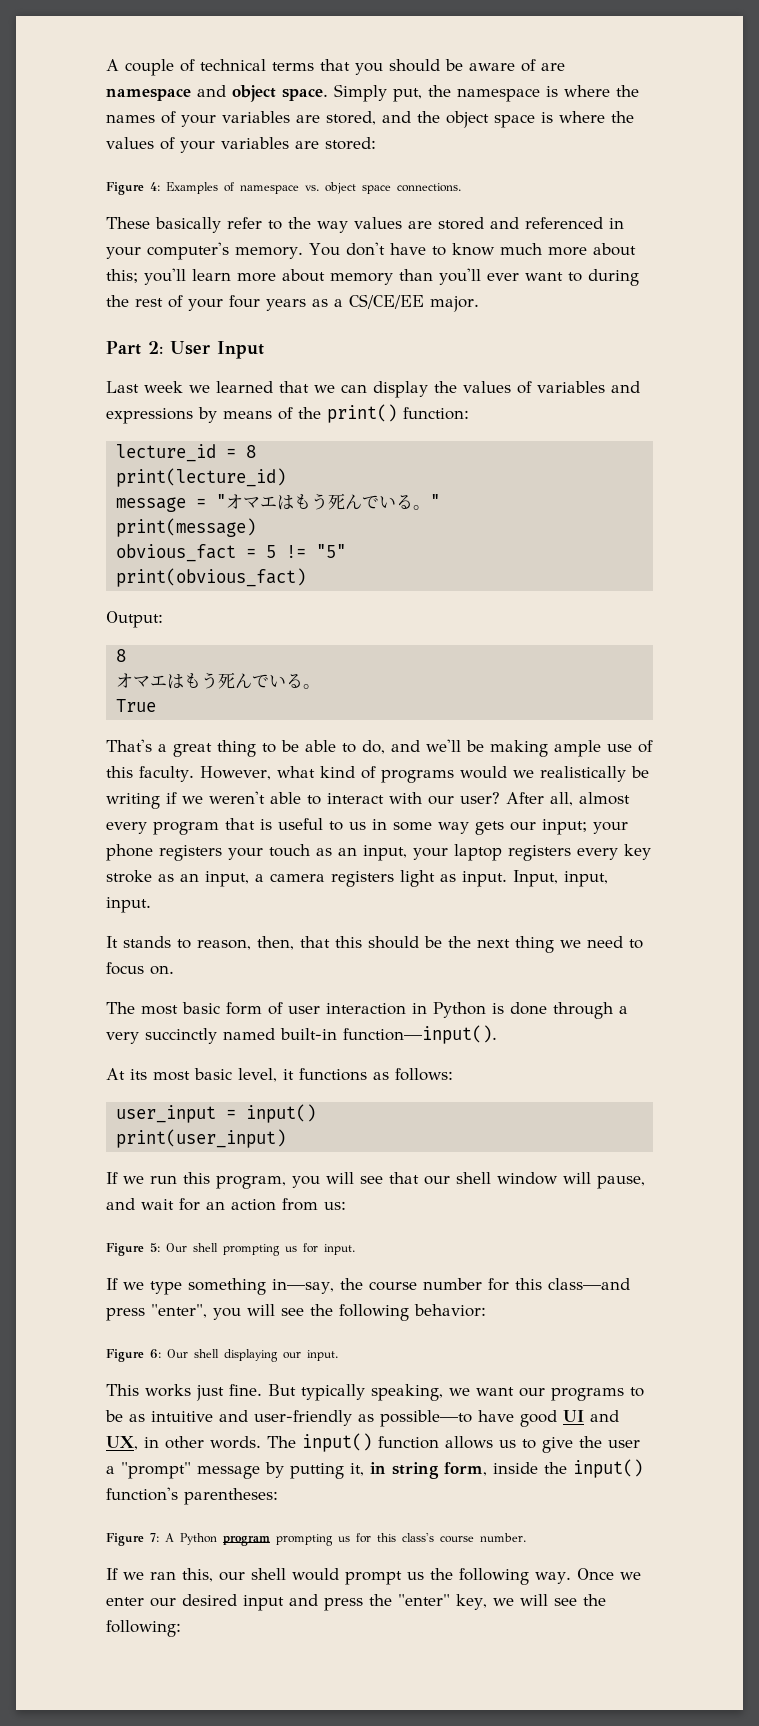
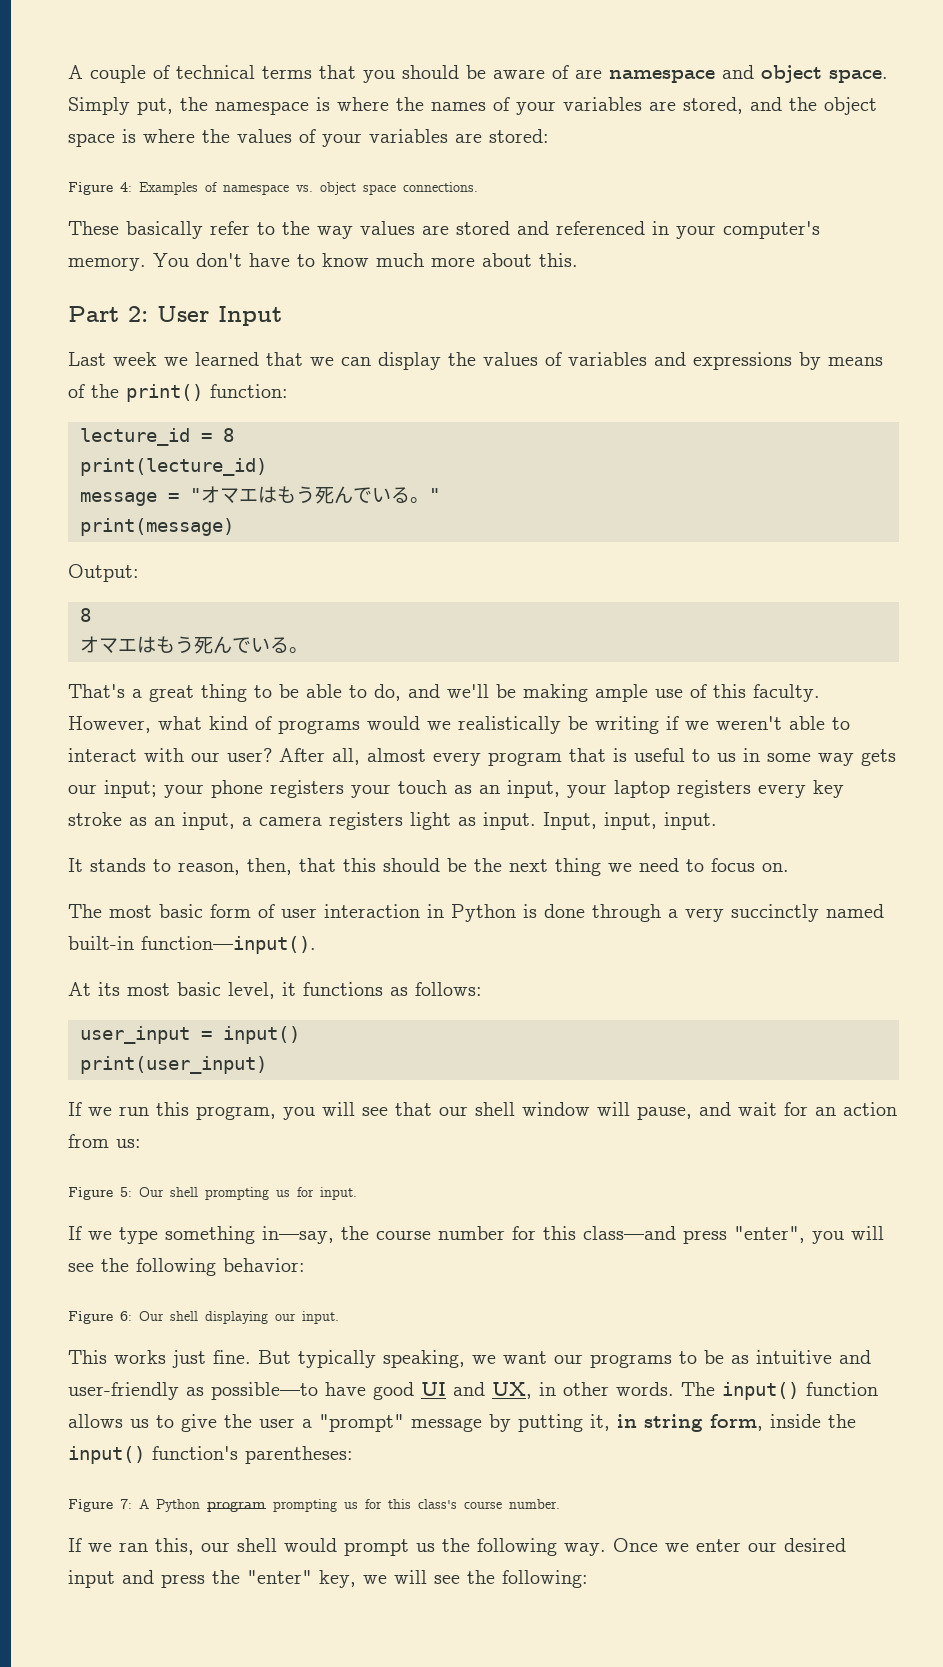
- You don't have to know much more about this; you'll learn more about memory than you'll ever want to during the rest of your four years as a CS/CE/EE major.
+ You don't have to know much more about this.
- obvious_fact = 5 != "5"
- print(obvious_fact)
- True

